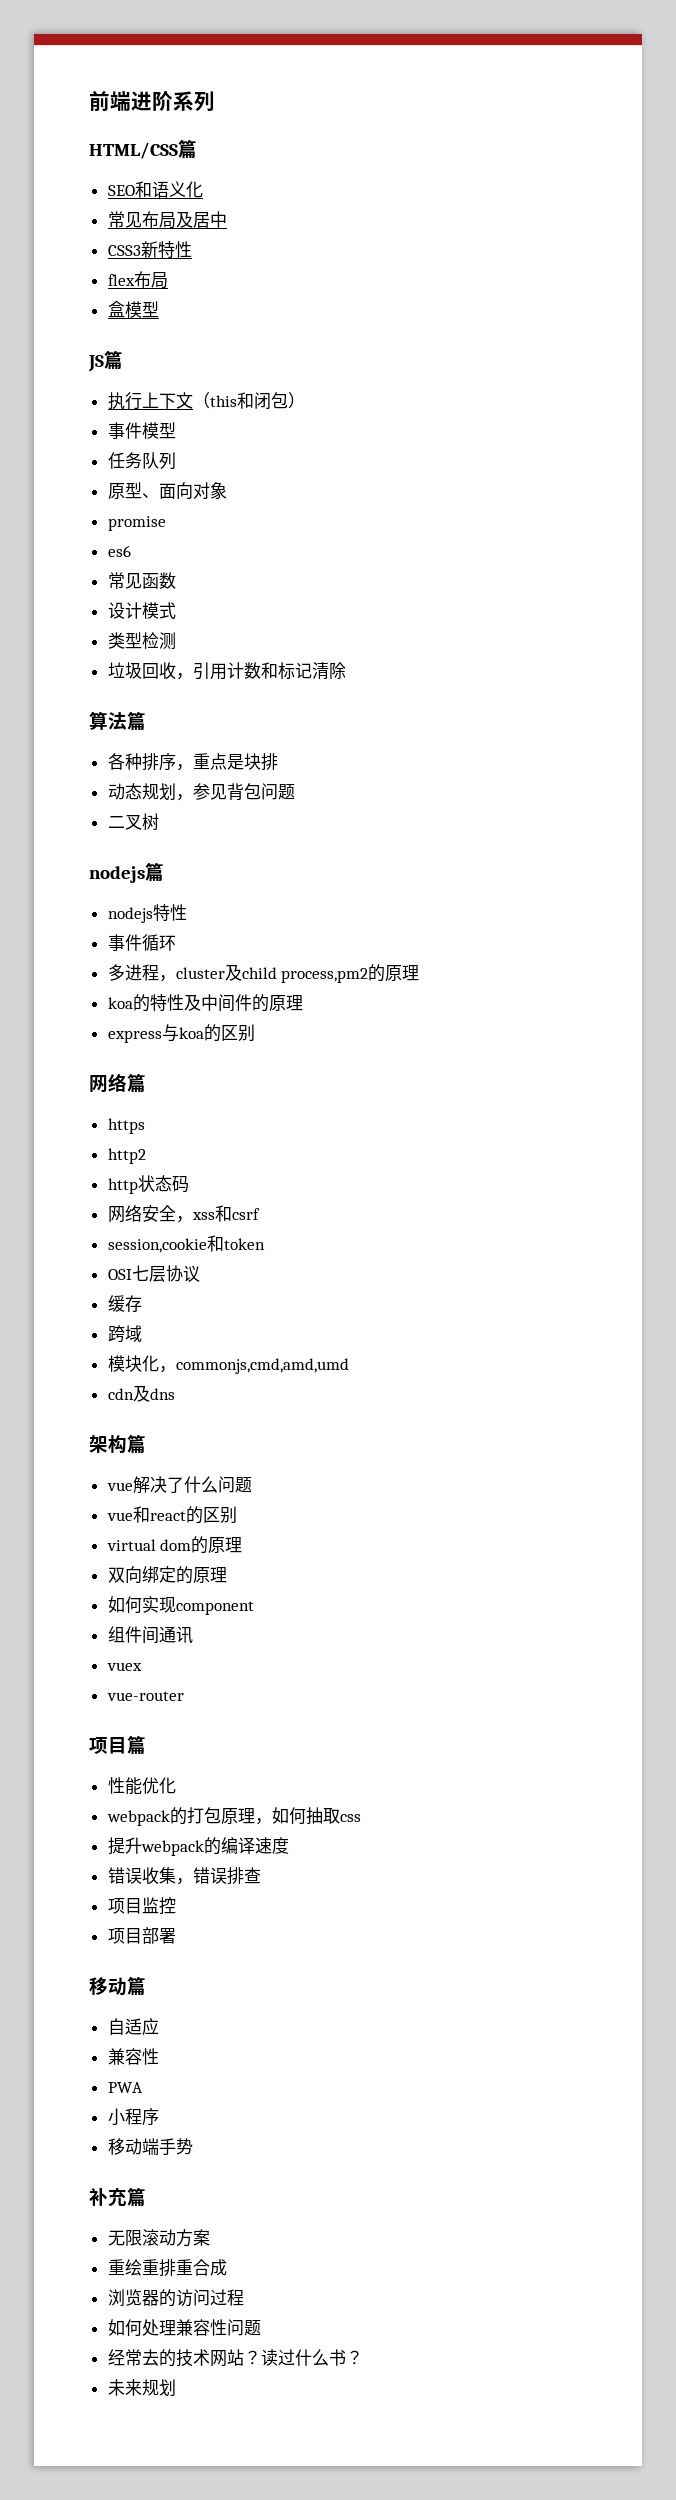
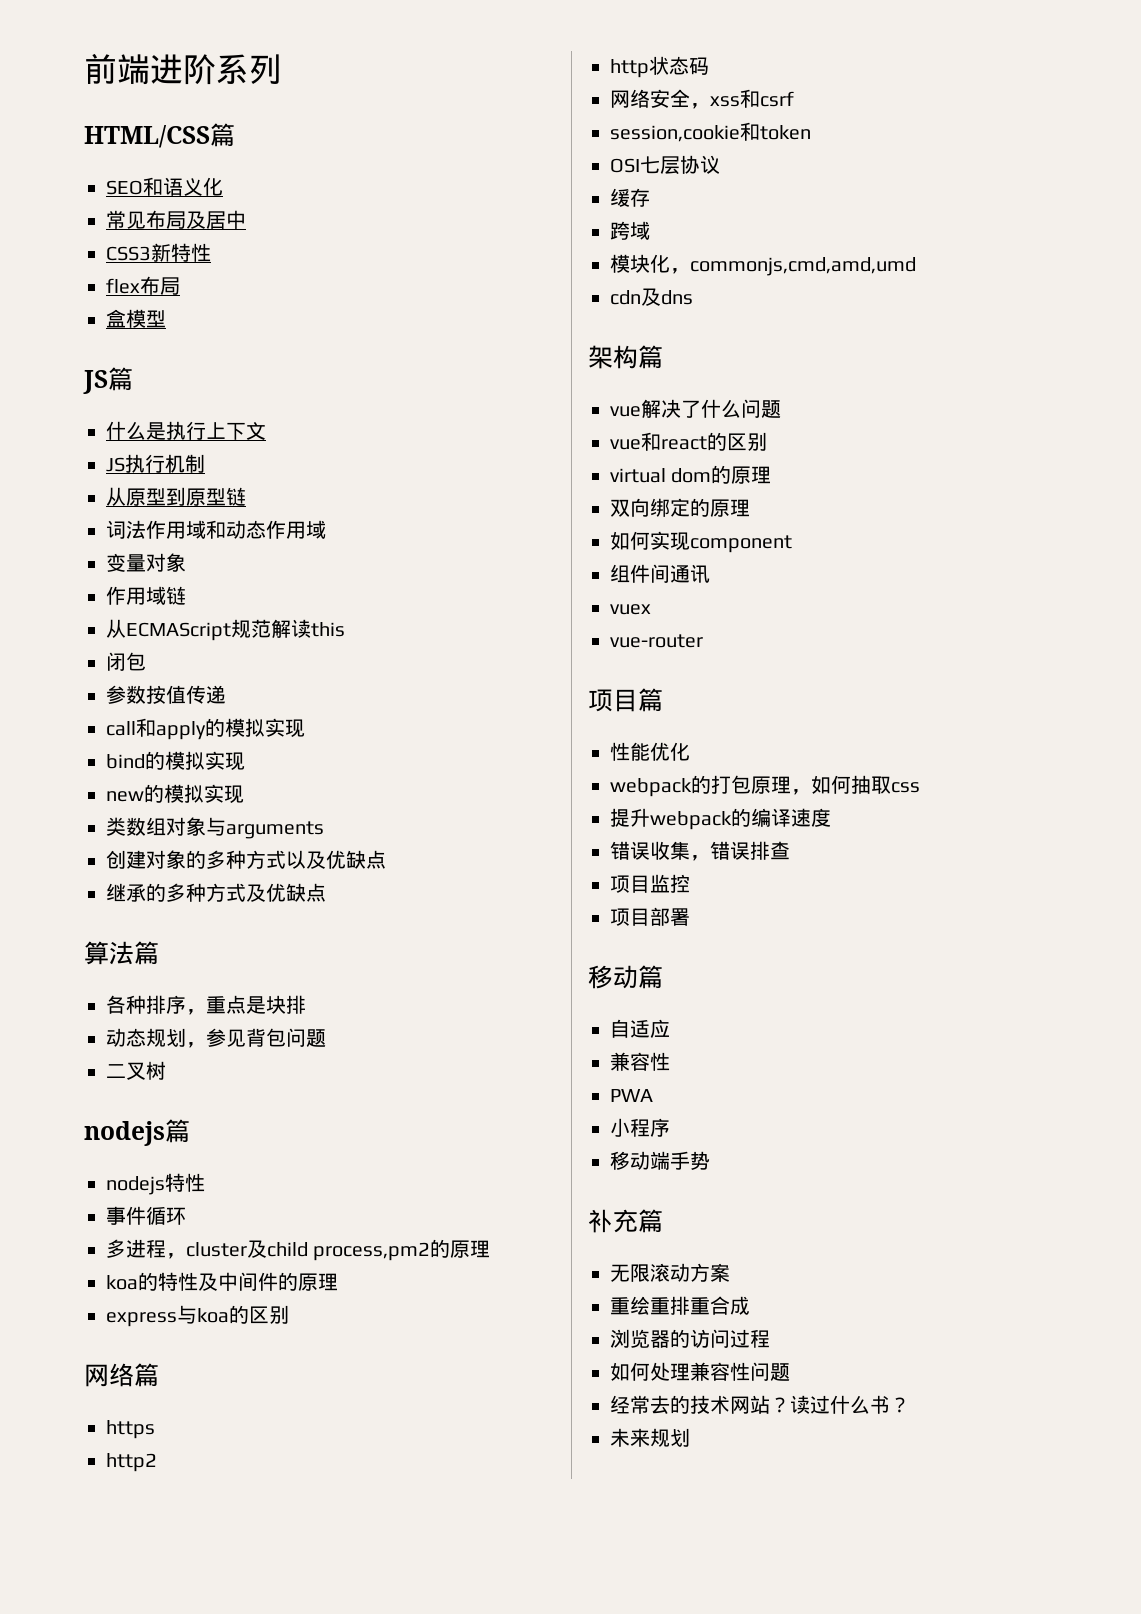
- 执行上下文（this和闭包）
- 事件模型
- 任务队列
- 原型、面向对象
- promise
- es6
- 常见函数
- 设计模式
- 类型检测
- 垃圾回收，引用计数和标记清除
+ 什么是执行上下文
+ JS执行机制
+ 从原型到原型链
+ 词法作用域和动态作用域
+ 变量对象
+ 作用域链
+ 从ECMAScript规范解读this
+ 闭包
+ 参数按值传递
+ call和apply的模拟实现
+ bind的模拟实现
+ new的模拟实现
+ 类数组对象与arguments
+ 创建对象的多种方式以及优缺点
+ 继承的多种方式及优缺点

